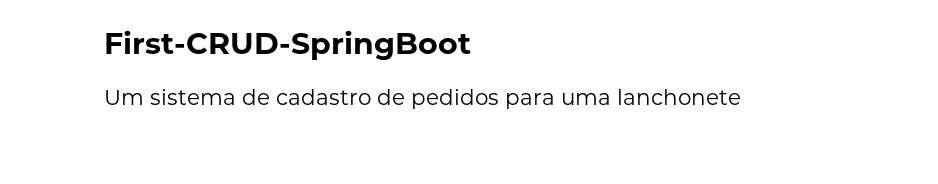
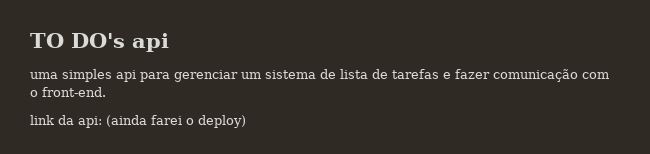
- First-CRUD-SpringBoot
- Um sistema de cadastro de pedidos para uma lanchonete
+ TO DO's api
+ uma simples api para gerenciar um sistema de lista de tarefas e fazer comunicação com o front-end.
+ link da api: (ainda farei o deploy)

